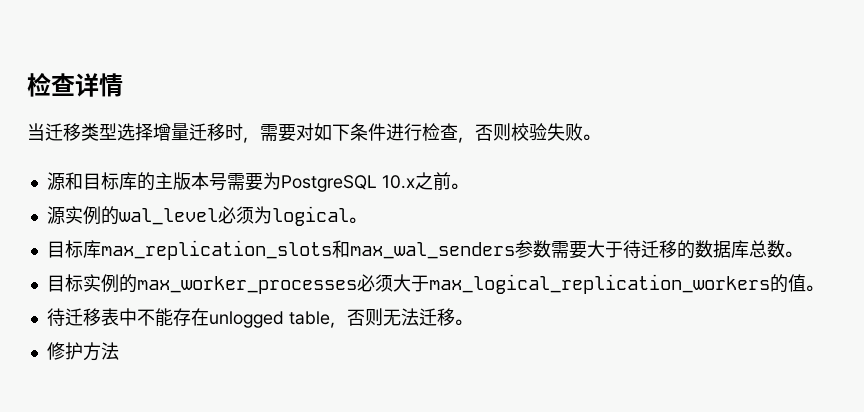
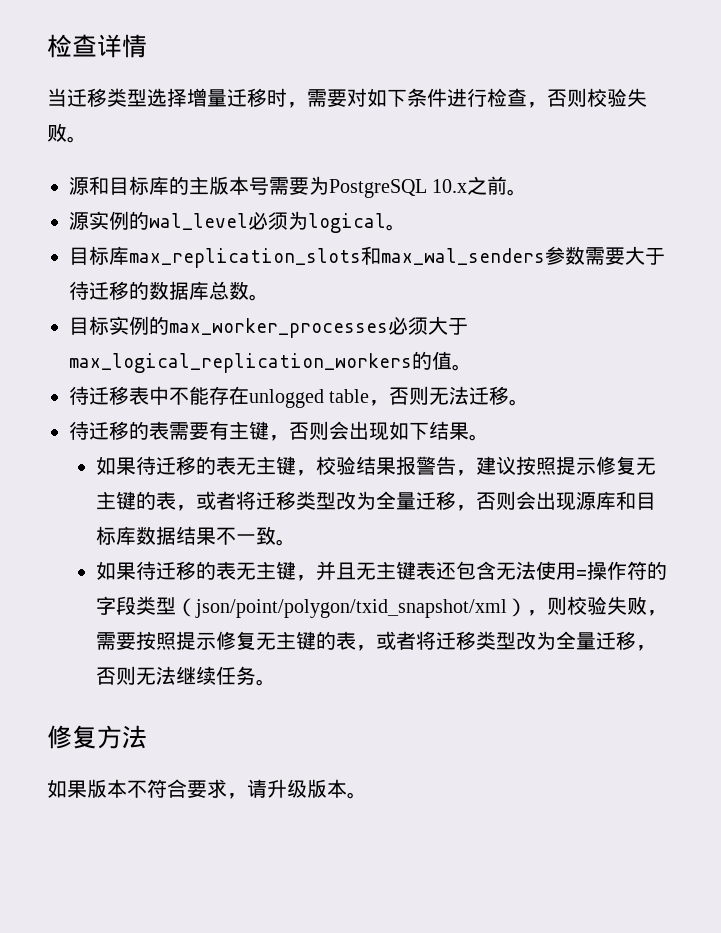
- 修护方法
+ 待迁移的表需要有主键，否则会出现如下结果。
+ 如果待迁移的表无主键，校验结果报警告，建议按照提示修复无主键的表，或者将迁移类型改为全量迁移，否则会出现源库和目标库数据结果不一致。
+ 如果待迁移的表无主键，并且无主键表还包含无法使用=操作符的字段类型（json/point/polygon/txid_snapshot/xml），则校验失败，需要按照提示修复无主键的表，或者将迁移类型改为全量迁移，否则无法继续任务。
+ 修复方法
+ 如果版本不符合要求，请升级版本。

